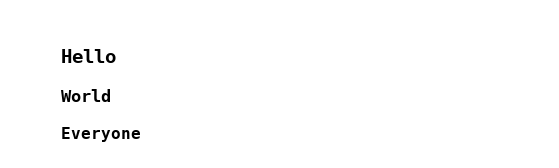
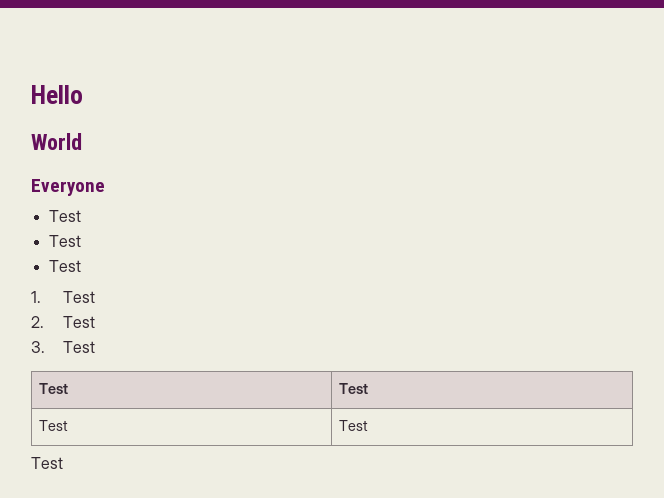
  Everyone
+ Test
+ Test
+ Test
+ 1. Test
+ 2. Test
+ 3. Test
+ Test | Test
+ Test | Test
+ Test

